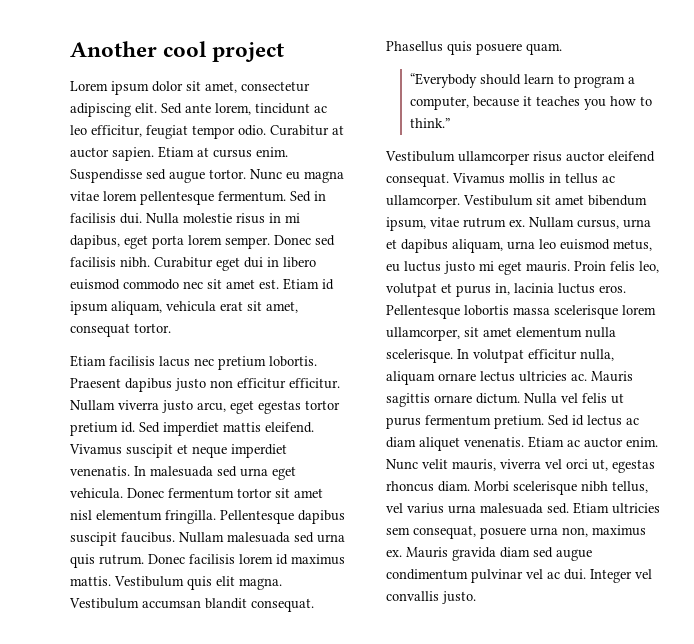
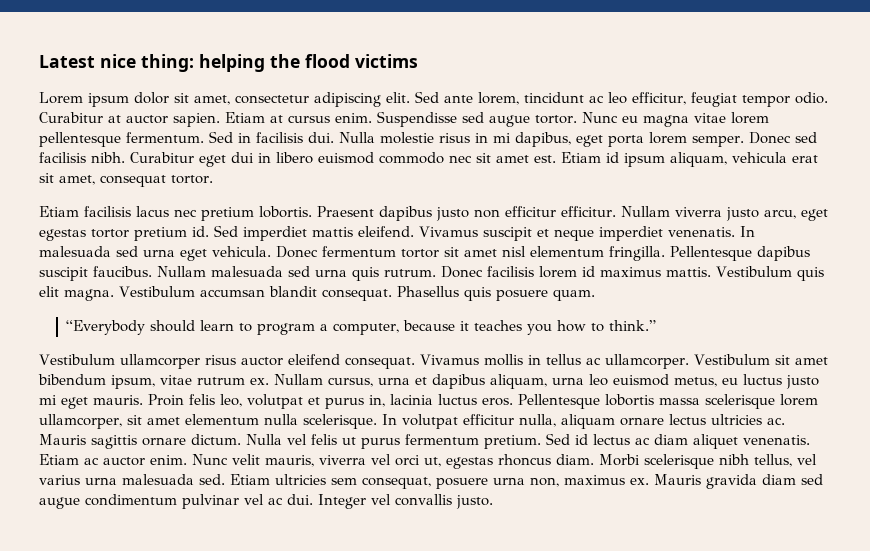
- Another cool project
+ Latest nice thing: helping the flood victims

